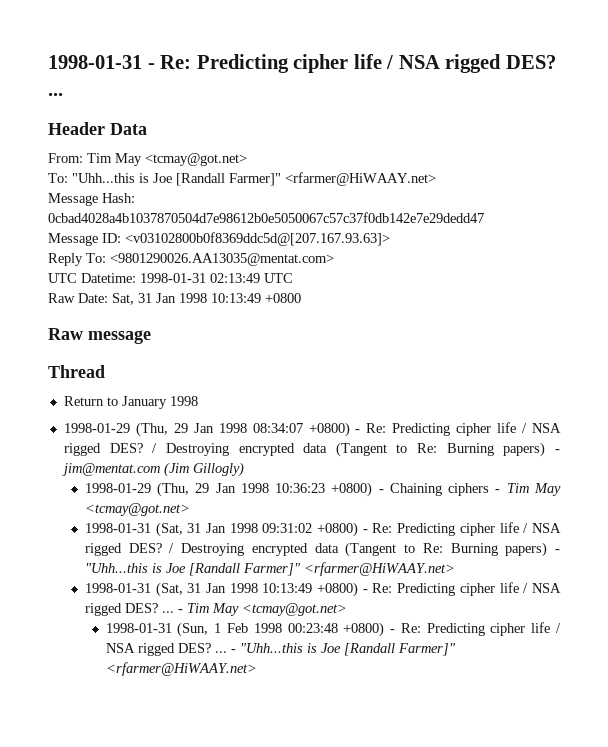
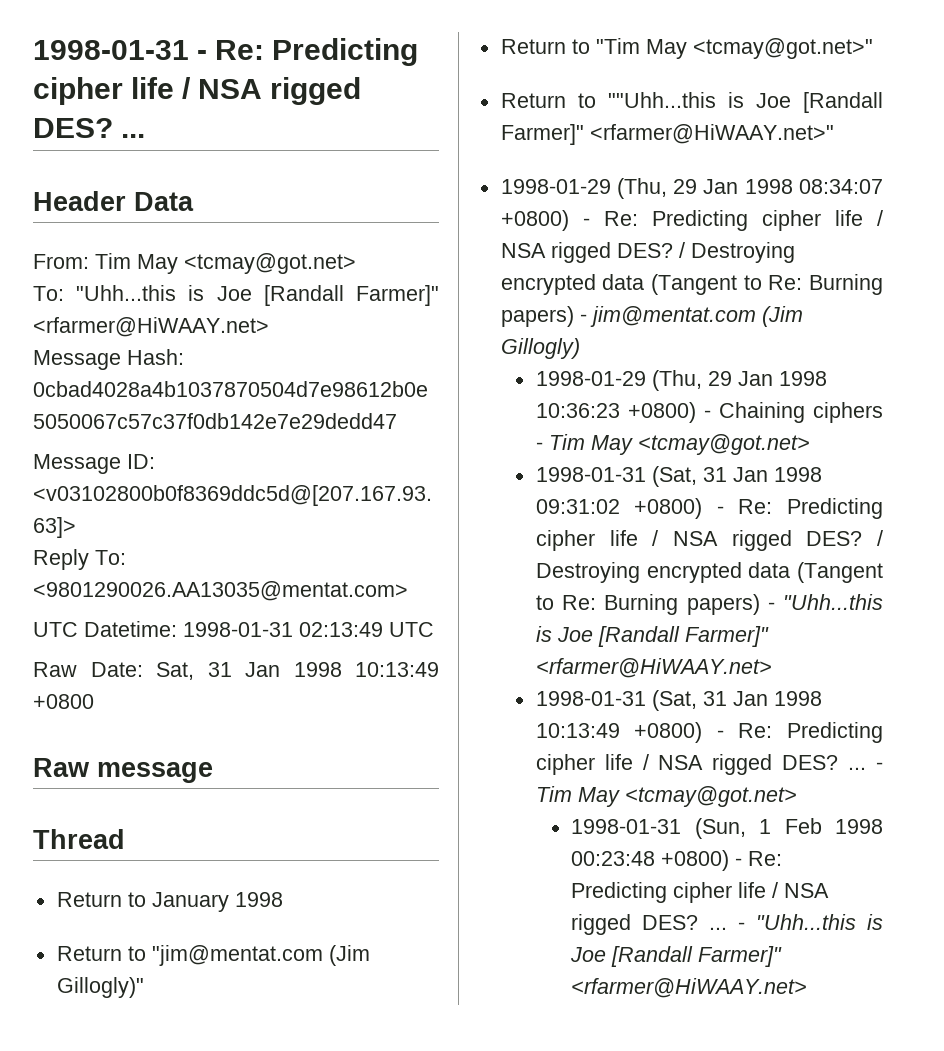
+ Return to "jim@mentat.com (Jim Gillogly)"
+ Return to "Tim May <tcmay@got.net>"
+ Return to ""Uhh...this is Joe [Randall Farmer]" <rfarmer@HiWAAY.net>"

